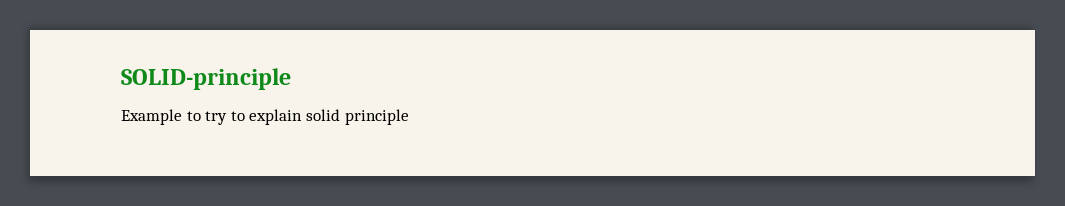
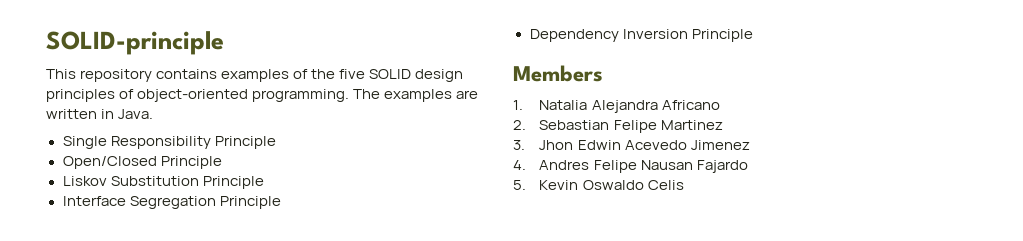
- Example to try to explain solid principle
+ This repository contains examples of the five SOLID design principles of object-oriented programming. The examples are written in Java.
+ Single Responsibility Principle
+ Open/Closed Principle
+ Liskov Substitution Principle
+ Interface Segregation Principle
+ Dependency Inversion Principle
+ Members
+ 1. Natalia Alejandra Africano
+ 2. Sebastian Felipe Martinez
+ 3. Jhon Edwin Acevedo Jimenez
+ 4. Andres Felipe Nausan Fajardo
+ 5. Kevin Oswaldo Celis

